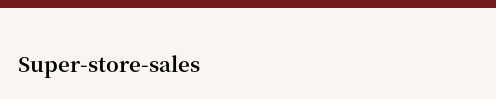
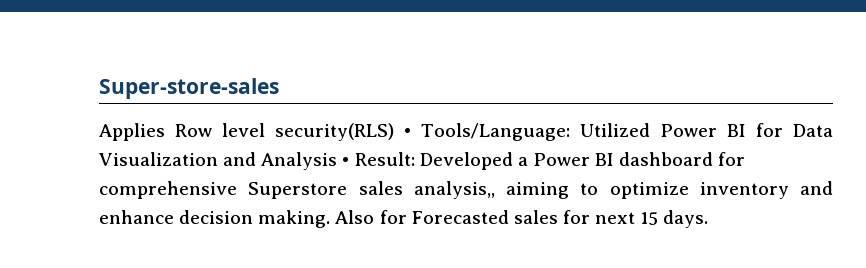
+ Applies Row level security(RLS) • Tools/Language: Utilized Power BI for Data Visualization and Analysis • Result: Developed a Power BI dashboard for comprehensive Superstore sales analysis,, aiming to optimize inventory and enhance decision making. Also for Forecasted sales for next 15 days.

